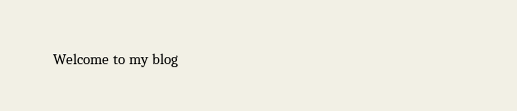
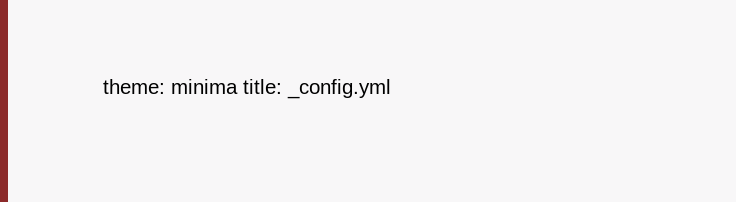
- Welcome to my blog
+ theme: minima title: _config.yml

